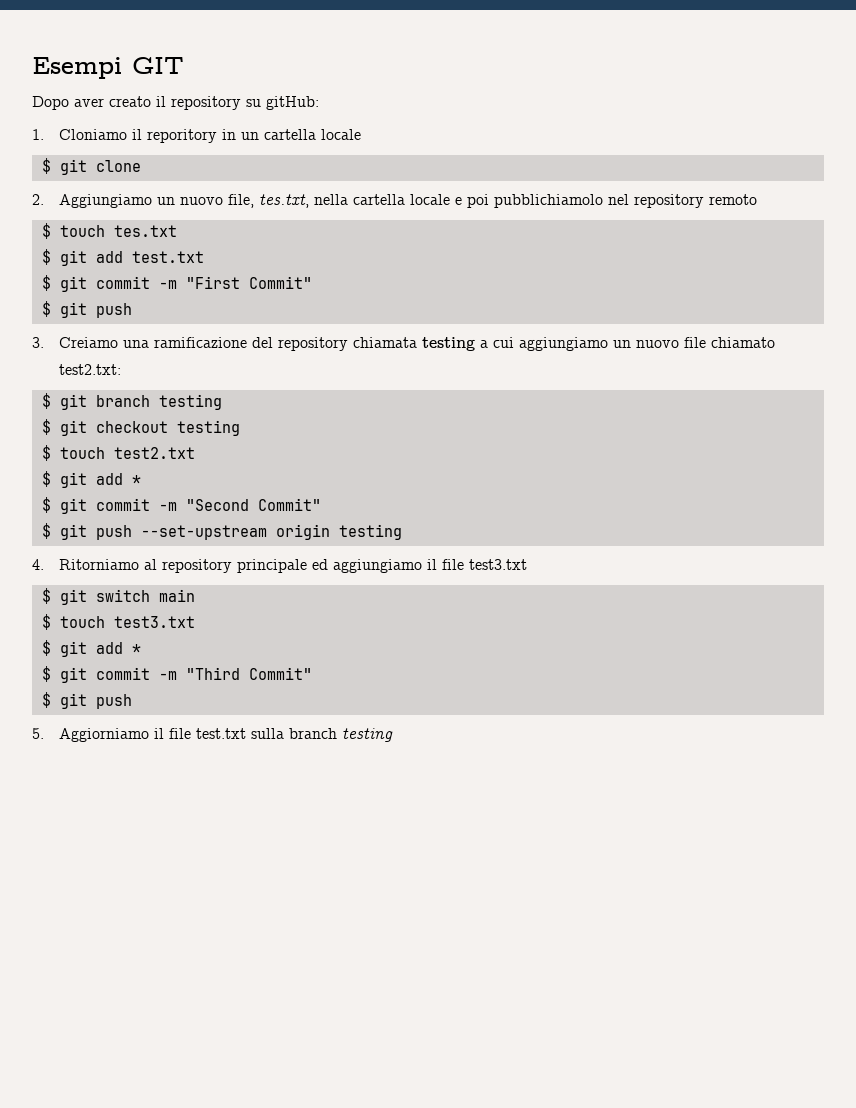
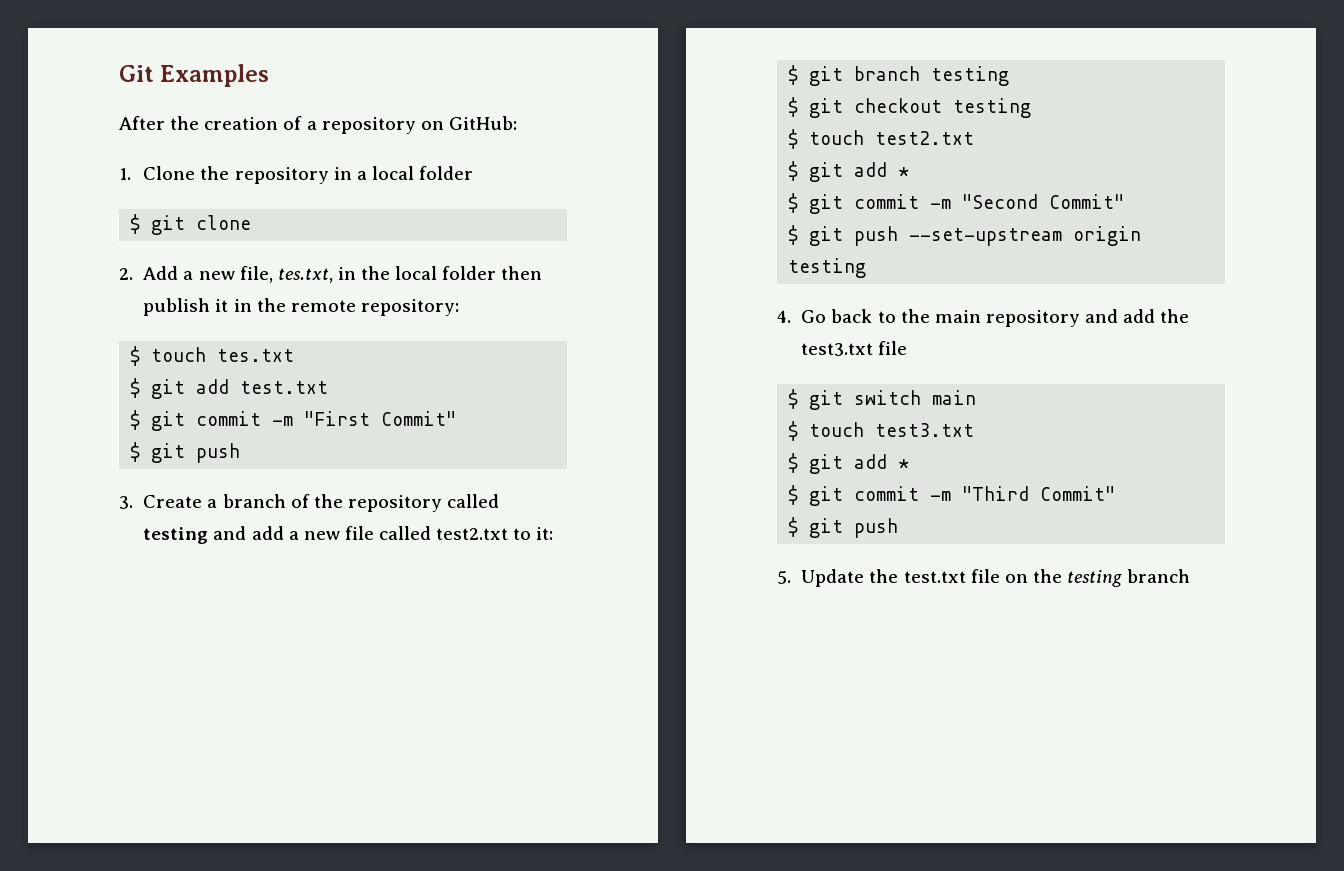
- Esempi GIT
- Dopo aver creato il repository su gitHub:
- 1. Cloniamo il reporitory in un cartella locale
+ Git Examples
+ After the creation of a repository on GitHub:
+ 1. Clone the repository in a local folder
  $ git clone
- 2. Aggiungiamo un nuovo file, tes.txt, nella cartella locale e poi pubblichiamolo nel repository remoto
+ 2. Add a new file, tes.txt, in the local folder then publish it in the remote repository:
- 3. Creiamo una ramificazione del repository chiamata testing a cui aggiungiamo un nuovo file chiamato test2.txt:
+ 3. Create a branch of the repository called testing and add a new file called test2.txt to it:
- 4. Ritorniamo al repository principale ed aggiungiamo il file test3.txt
+ 4. Go back to the main repository and add the test3.txt file
- 5. Aggiorniamo il file test.txt sulla branch testing
+ 5. Update the test.txt file on the testing branch

